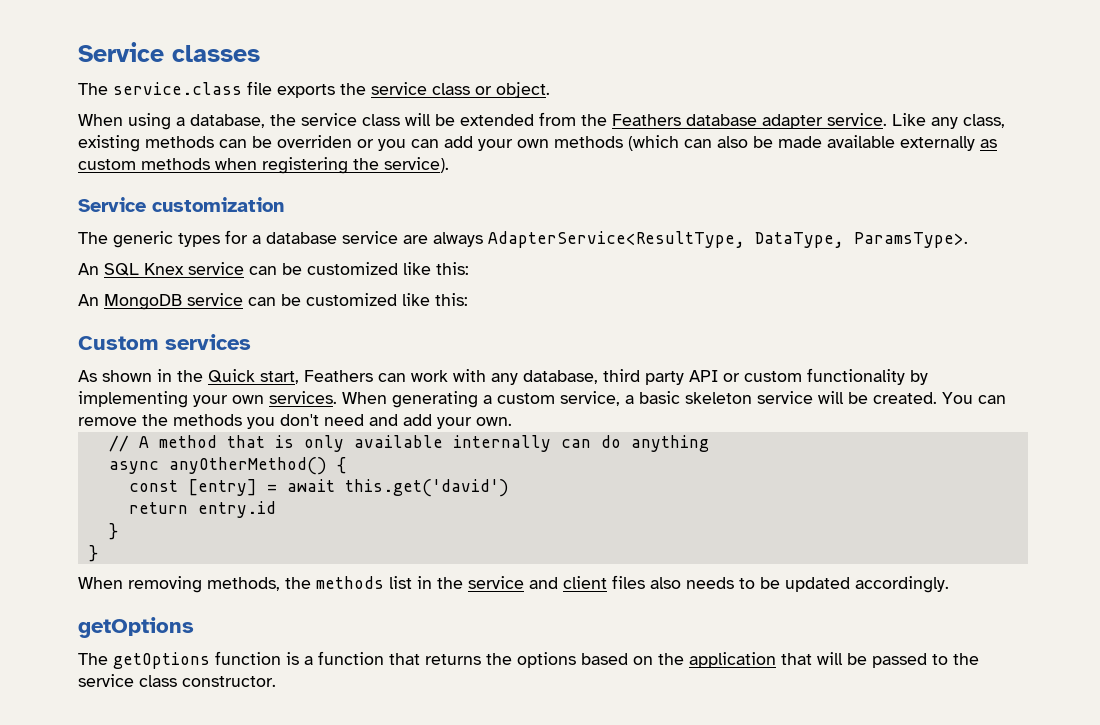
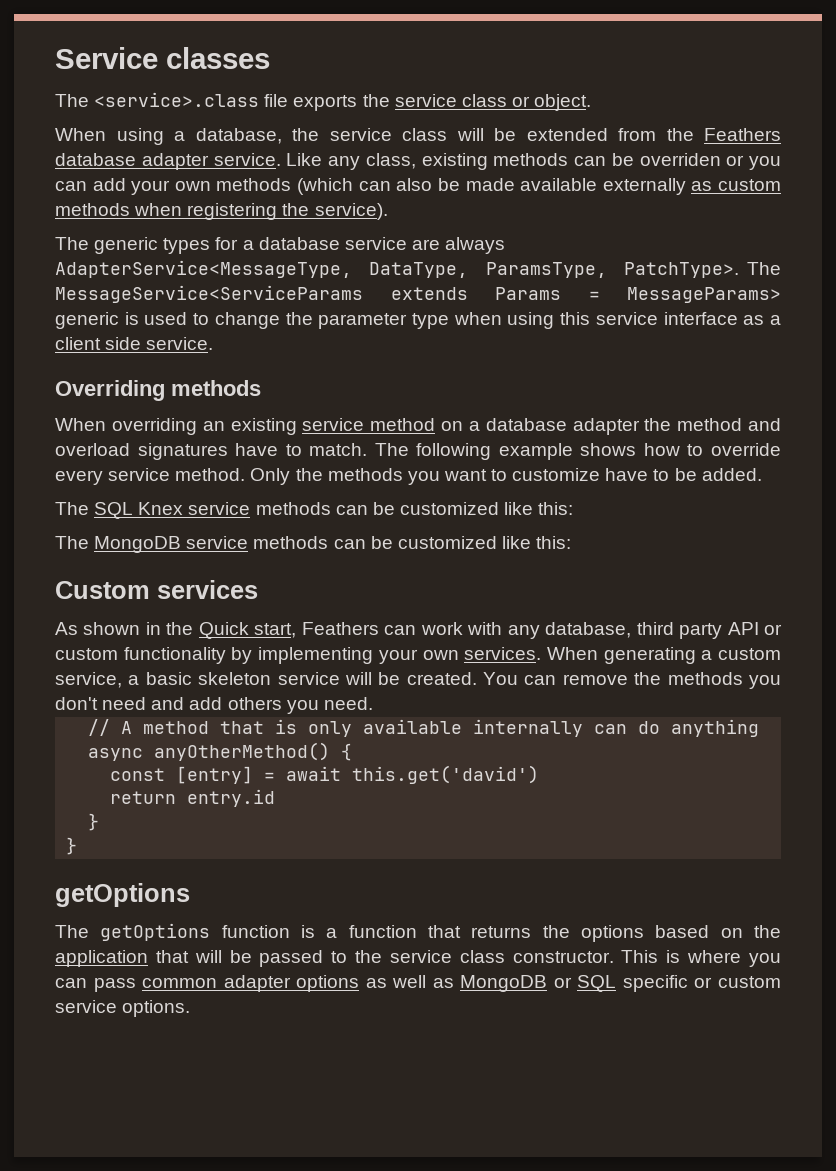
- The service.class file exports the service class or object.
+ The <service>.class file exports the service class or object.
- Service customization
- The generic types for a database service are always AdapterService<ResultType, DataType, ParamsType>.
- An SQL Knex service can be customized like this:
- An MongoDB service can be customized like this:
+ The generic types for a database service are always AdapterService<MessageType, DataType, ParamsType, PatchType>. The MessageService<ServiceParams extends Params = MessageParams> generic is used to change the parameter type when using this service interface as a client side service.
+ Overriding methods
+ When overriding an existing service method on a database adapter the method and overload signatures have to match. The following example shows how to override every service method. Only the methods you want to customize have to be added.
+ The SQL Knex service methods can be customized like this:
+ The MongoDB service methods can be customized like this:
- You can remove the methods you don't need and add your own.
+ You can remove the methods you don't need and add others you need.
- When removing methods, the methods list in the service and client files also needs to be updated accordingly.
+ This is where you can pass common adapter options as well as MongoDB or SQL specific or custom service options.

